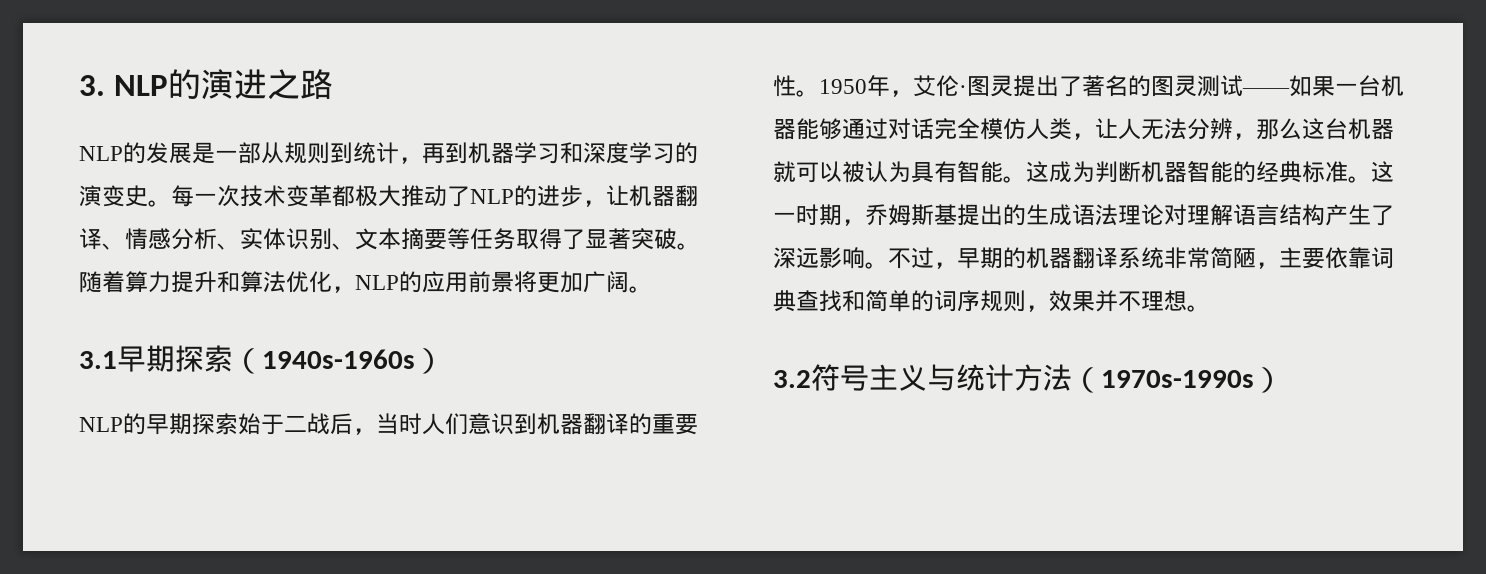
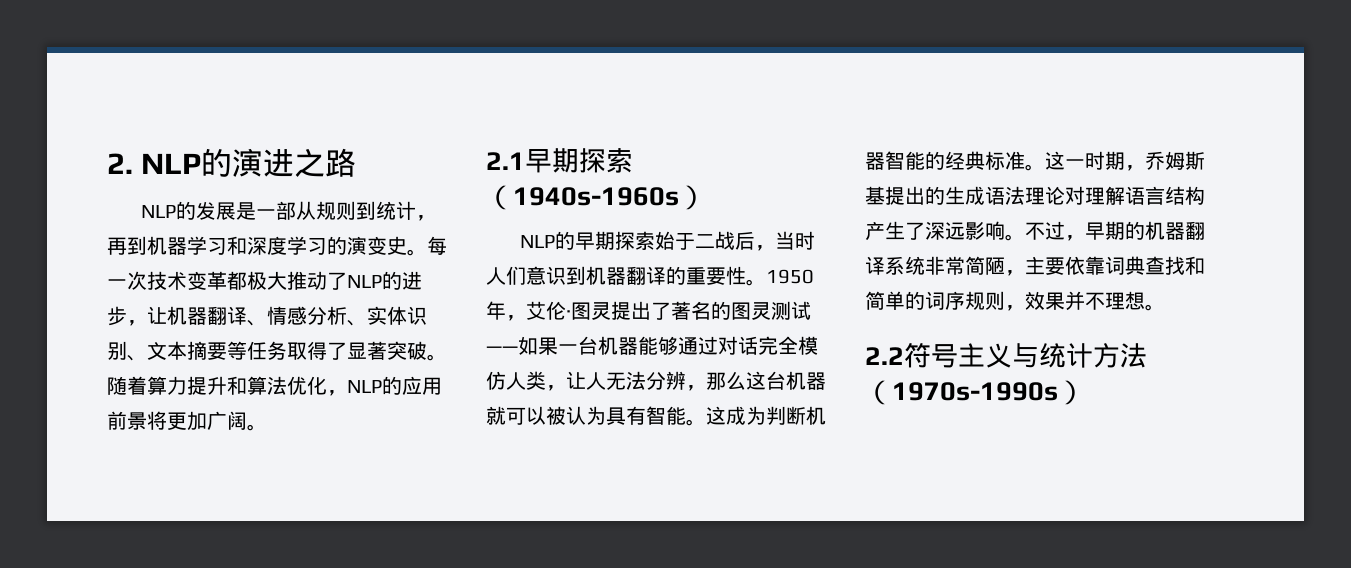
- 3. NLP的演进之路
+ 2. NLP的演进之路
- 3.1早期探索（1940s-1960s）
+ 2.1早期探索（1940s-1960s）
- 3.2符号主义与统计方法（1970s-1990s）
+ 2.2符号主义与统计方法（1970s-1990s）

